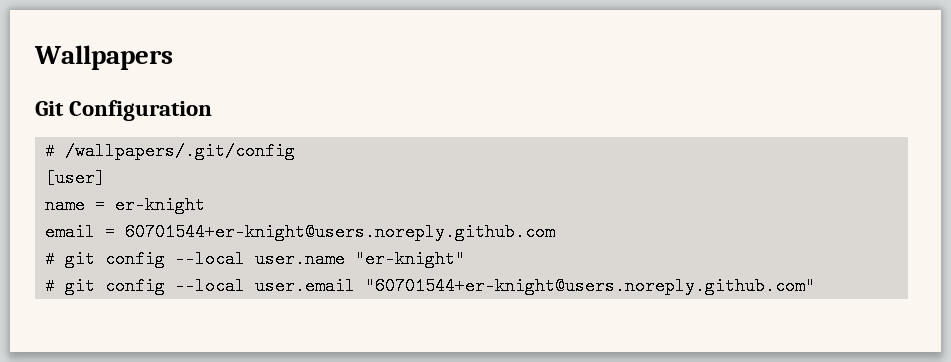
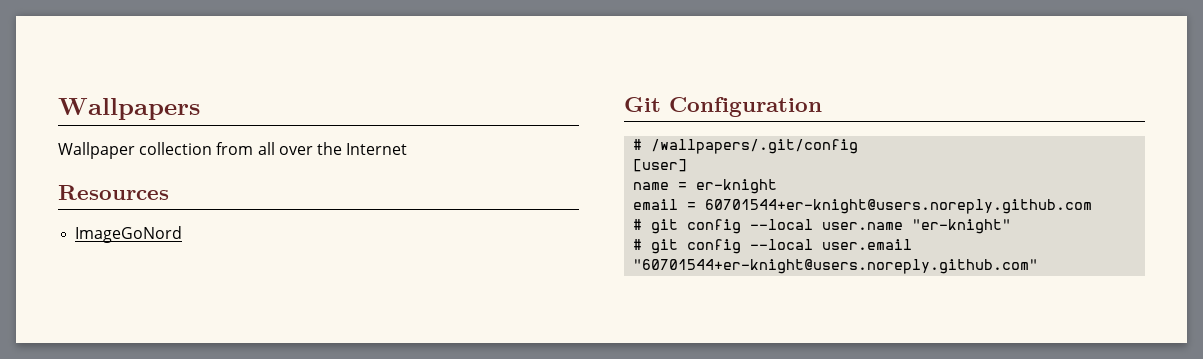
+ Wallpaper collection from all over the Internet
+ Resources
+ ImageGoNord

